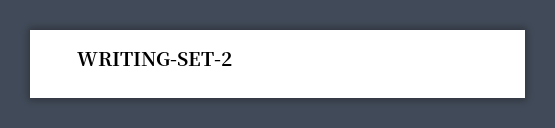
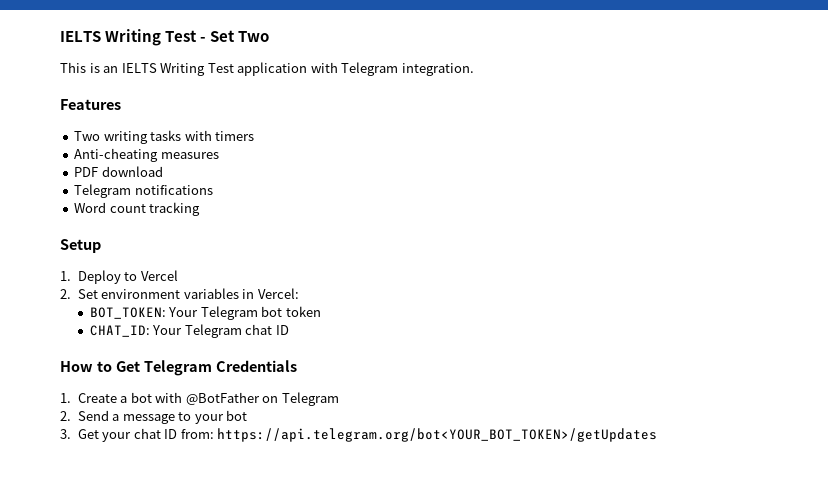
- WRITING-SET-2
+ IELTS Writing Test - Set Two
+ This is an IELTS Writing Test application with Telegram integration.
+ Features
+ Two writing tasks with timers
+ Anti-cheating measures
+ PDF download
+ Telegram notifications
+ Word count tracking
+ Setup
+ 1. Deploy to Vercel
+ 2. Set environment variables in Vercel:
+ BOT_TOKEN: Your Telegram bot token
+ CHAT_ID: Your Telegram chat ID
+ How to Get Telegram Credentials
+ 1. Create a bot with @BotFather on Telegram
+ 2. Send a message to your bot
+ 3. Get your chat ID from: https://api.telegram.org/bot<YOUR_BOT_TOKEN>/getUpdates

